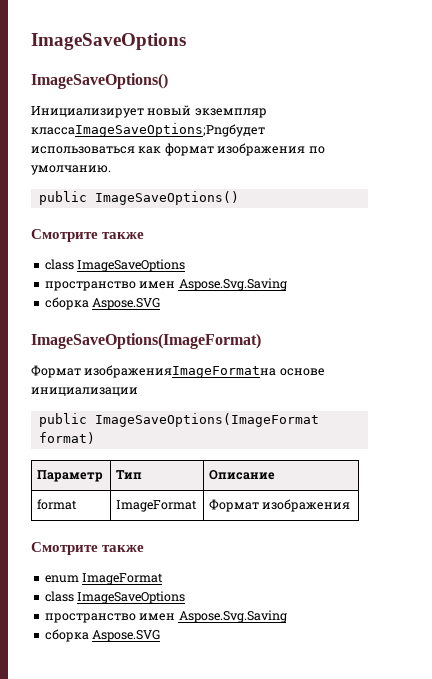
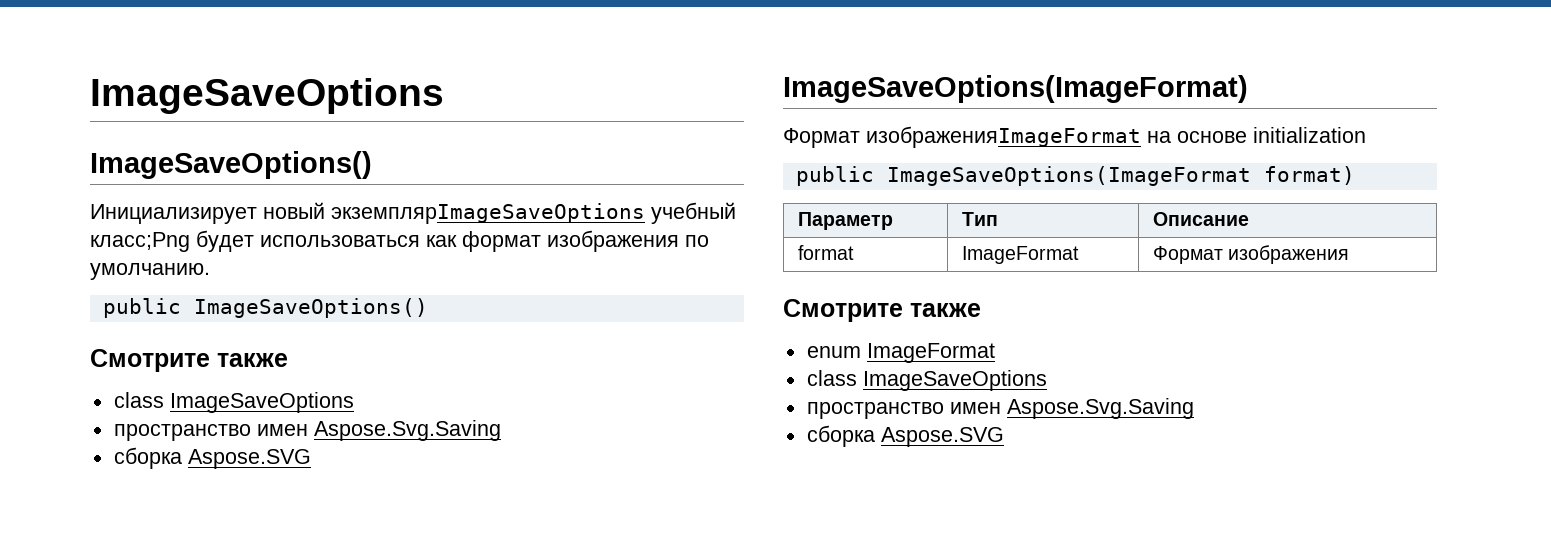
- Инициализирует новый экземпляр классаImageSaveOptions;Pngбудет использоваться как формат изображения по умолчанию.
+ Инициализирует новый экземплярImageSaveOptions учебный класс;Png будет использоваться как формат изображения по умолчанию.
- Формат изображенияImageFormatна основе инициализации
+ Формат изображенияImageFormat на основе initialization

